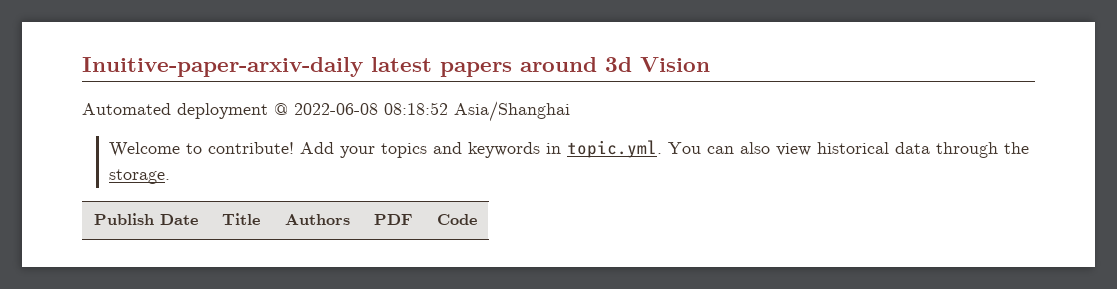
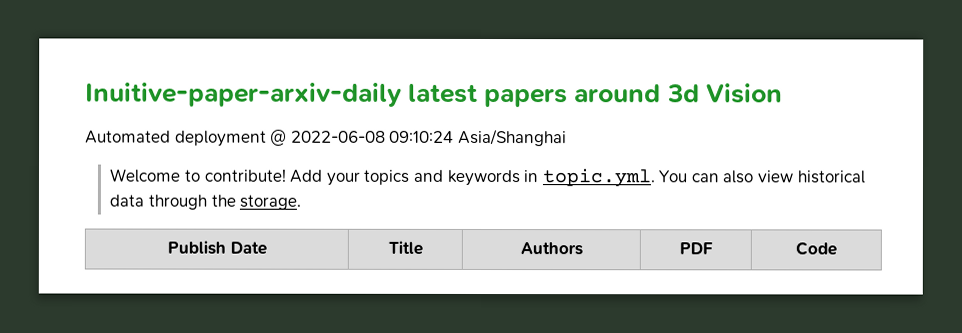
- Automated deployment @ 2022-06-08 08:18:52 Asia/Shanghai
+ Automated deployment @ 2022-06-08 09:10:24 Asia/Shanghai

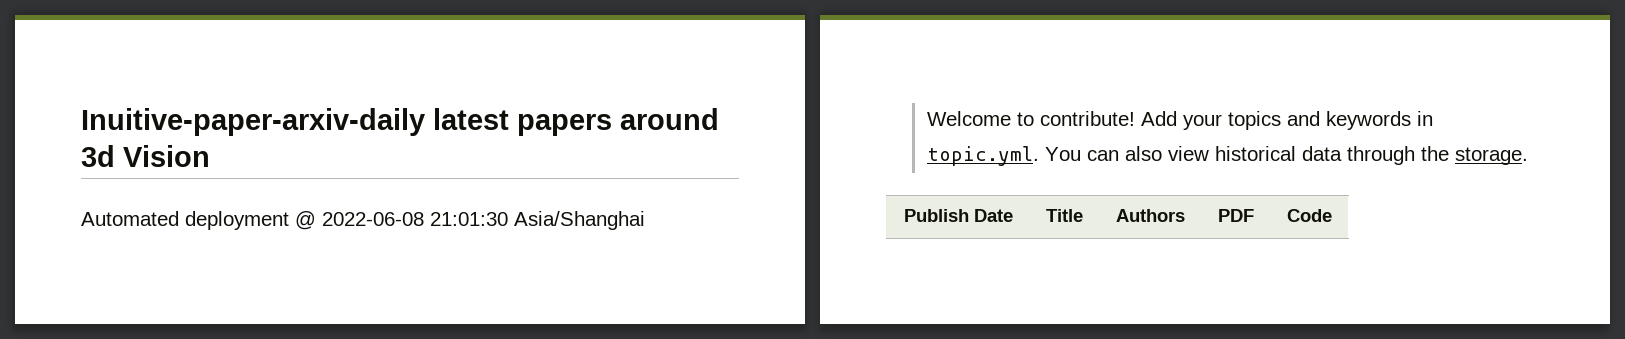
- Automated deployment @ 2022-06-08 09:10:24 Asia/Shanghai
+ Automated deployment @ 2022-06-08 21:01:30 Asia/Shanghai

